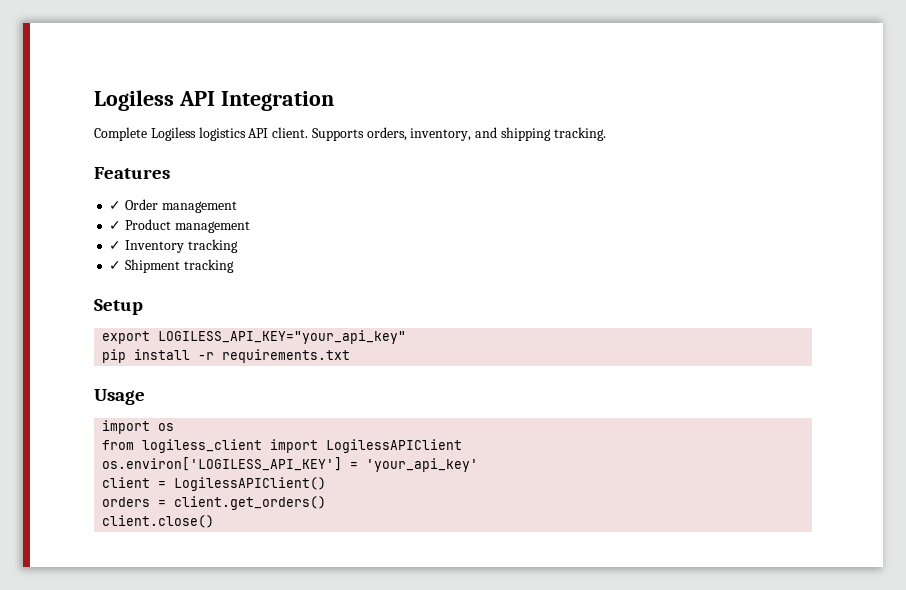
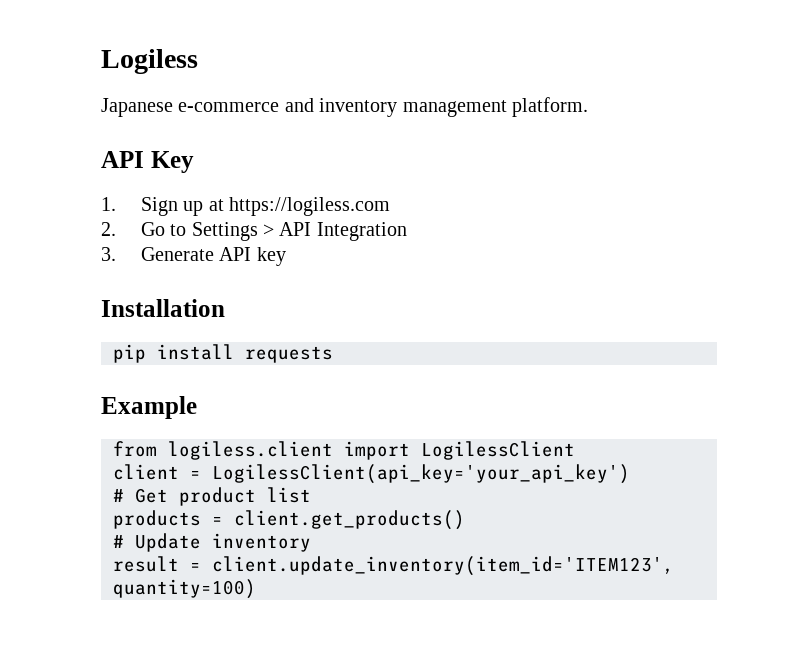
- Logiless API Integration
- Complete Logiless logistics API client. Supports orders, inventory, and shipping tracking.
- Features
- ✓ Order management
- ✓ Product management
- ✓ Inventory tracking
- ✓ Shipment tracking
- Setup
- export LOGILESS_API_KEY="your_api_key"
- pip install -r requirements.txt
- Usage
- import os
- from logiless_client import LogilessAPIClient
- os.environ['LOGILESS_API_KEY'] = 'your_api_key'
- client = LogilessAPIClient()
- orders = client.get_orders()
- client.close()
+ Logiless
+ Japanese e-commerce and inventory management platform.
+ API Key
+ 1. Sign up at https://logiless.com
+ 2. Go to Settings > API Integration
+ 3. Generate API key
+ Installation
+ pip install requests
+ Example
+ from logiless.client import LogilessClient
+ client = LogilessClient(api_key='your_api_key')
+ # Get product list
+ products = client.get_products()
+ # Update inventory
+ result = client.update_inventory(item_id='ITEM123', quantity=100)

